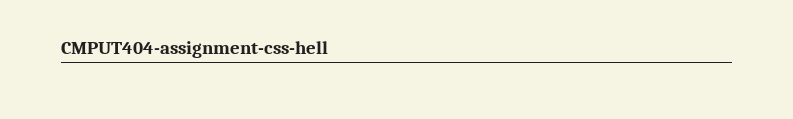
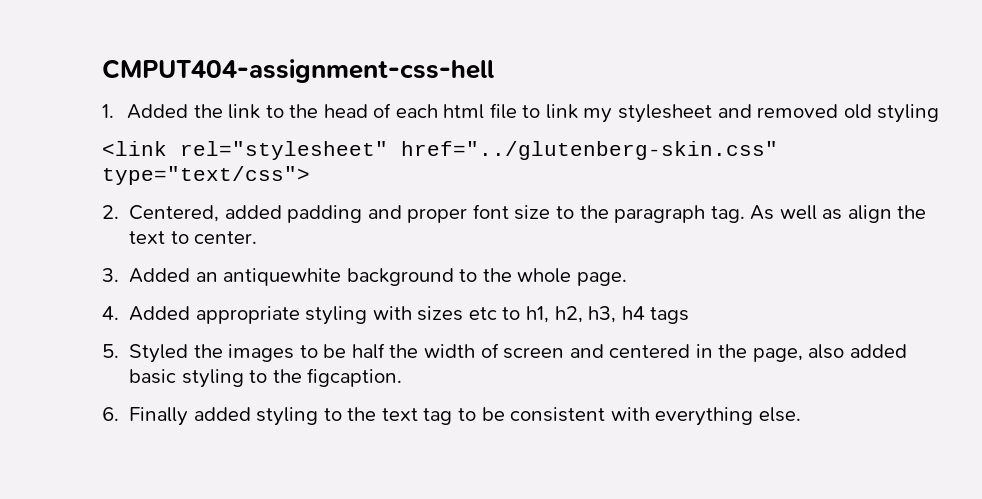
+ 1. Added the link to the head of each html file to link my stylesheet and removed old styling
+ <link rel="stylesheet" href="../glutenberg-skin.css" type="text/css">
+ 2. Centered, added padding and proper font size to the paragraph tag. As well as align the text to center.
+ 3. Added an antiquewhite background to the whole page.
+ 4. Added appropriate styling with sizes etc to h1, h2, h3, h4 tags
+ 5. Styled the images to be half the width of screen and centered in the page, also added basic styling to the figcaption.
+ 6. Finally added styling to the text tag to be consistent with everything else.

